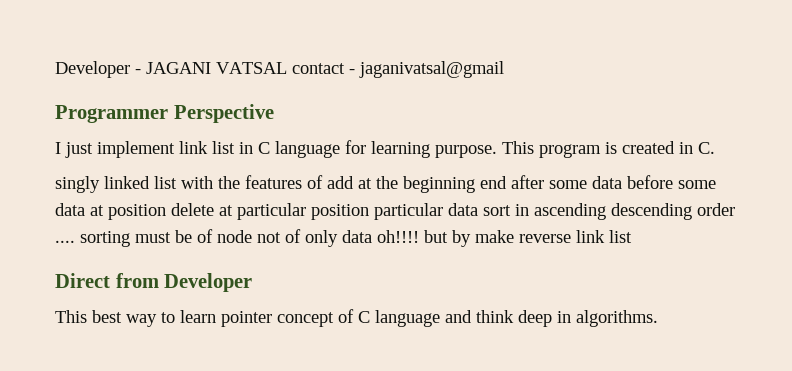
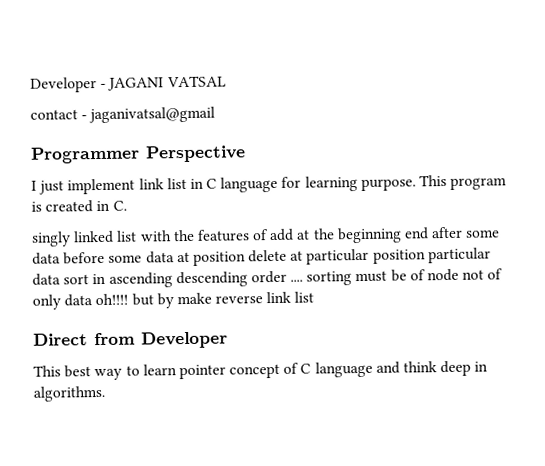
- Developer - JAGANI VATSAL contact - jaganivatsal@gmail
+ Developer - JAGANI VATSAL
+ contact - jaganivatsal@gmail

